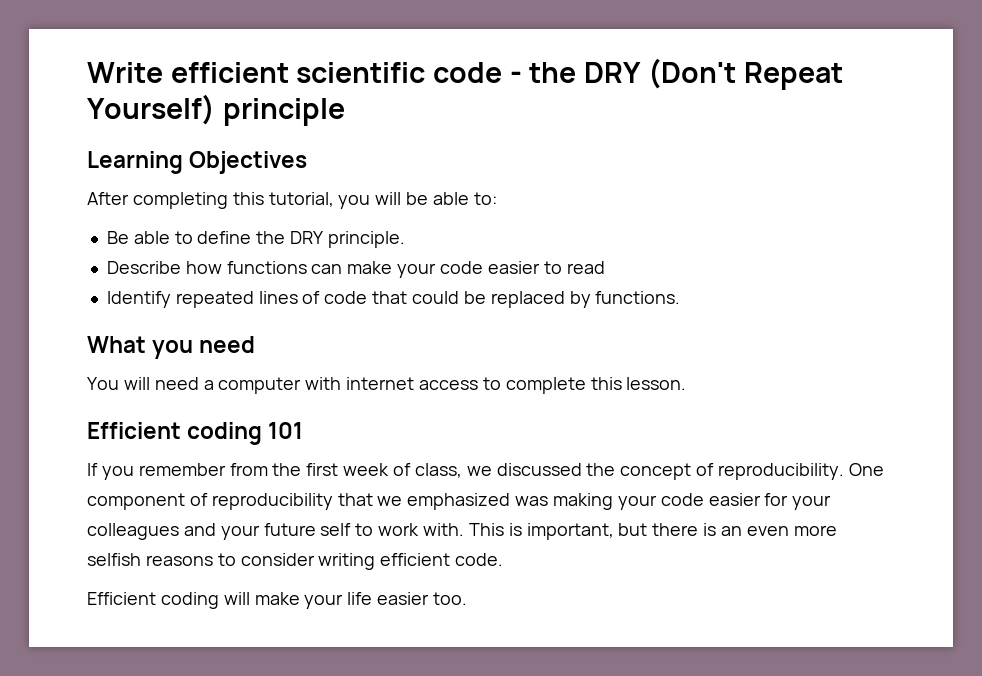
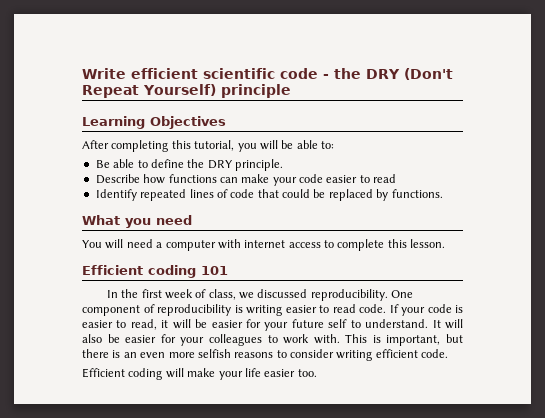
- If you remember from the first week of class, we discussed the concept of reproducibility.
+ In the first week of class, we discussed reproducibility.
- One component of reproducibility that we emphasized was making your code easier for your colleagues and your future self to work with.
+ One component of reproducibility is writing easier to read code. If your code is easier to read, it will be easier for your future self to understand. It will also be easier for your colleagues to work with.

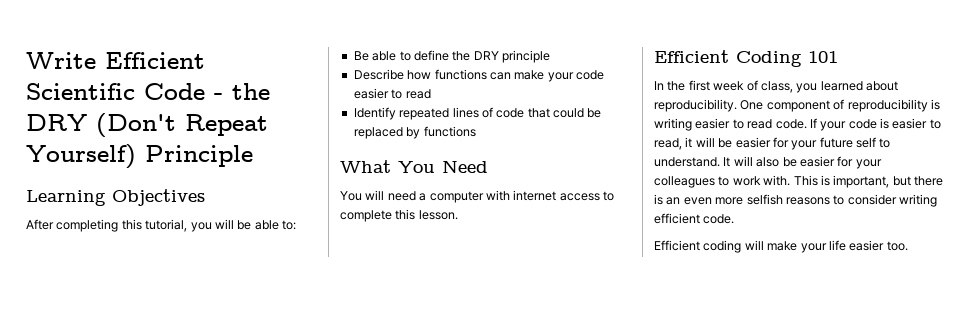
- Write efficient scientific code - the DRY (Don't Repeat Yourself) principle
+ Write Efficient Scientific Code - the DRY (Don't Repeat Yourself) Principle
- Be able to define the DRY principle.
+ Be able to define the DRY principle
- Identify repeated lines of code that could be replaced by functions.
+ Identify repeated lines of code that could be replaced by functions
- What you need
+ What You Need
- Efficient coding 101
+ Efficient Coding 101
- In the first week of class, we discussed reproducibility.
+ In the first week of class, you learned about reproducibility.

